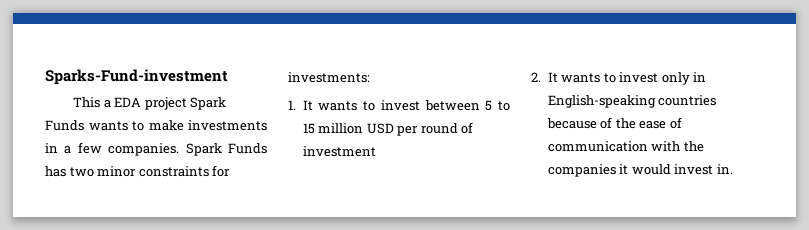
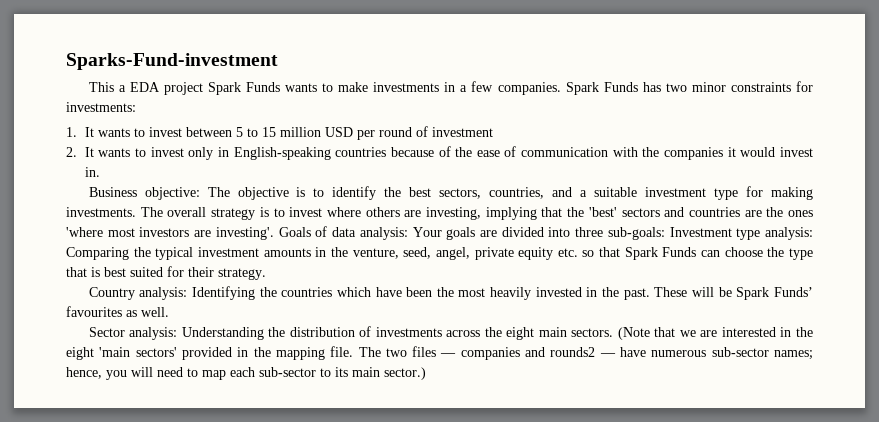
+ Business objective: The objective is to identify the best sectors, countries, and a suitable investment type for making investments. The overall strategy is to invest where others are investing, implying that the 'best' sectors and countries are the ones 'where most investors are investing'. Goals of data analysis: Your goals are divided into three sub-goals: Investment type analysis: Comparing the typical investment amounts in the venture, seed, angel, private equity etc. so that Spark Funds can choose the type that is best suited for their strategy.
+ Country analysis: Identifying the countries which have been the most heavily invested in the past. These will be Spark Funds’ favourites as well.
+ Sector analysis: Understanding the distribution of investments across the eight main sectors. (Note that we are interested in the eight 'main sectors' provided in the mapping file. The two files — companies and rounds2 — have numerous sub-sector names; hence, you will need to map each sub-sector to its main sector.)

